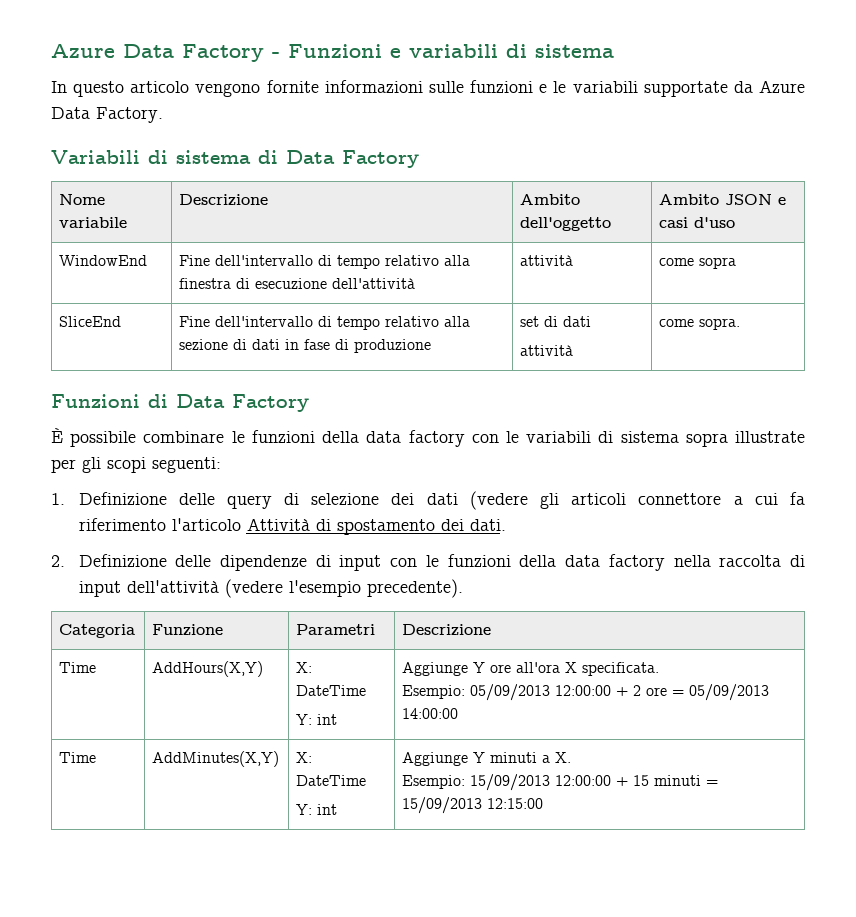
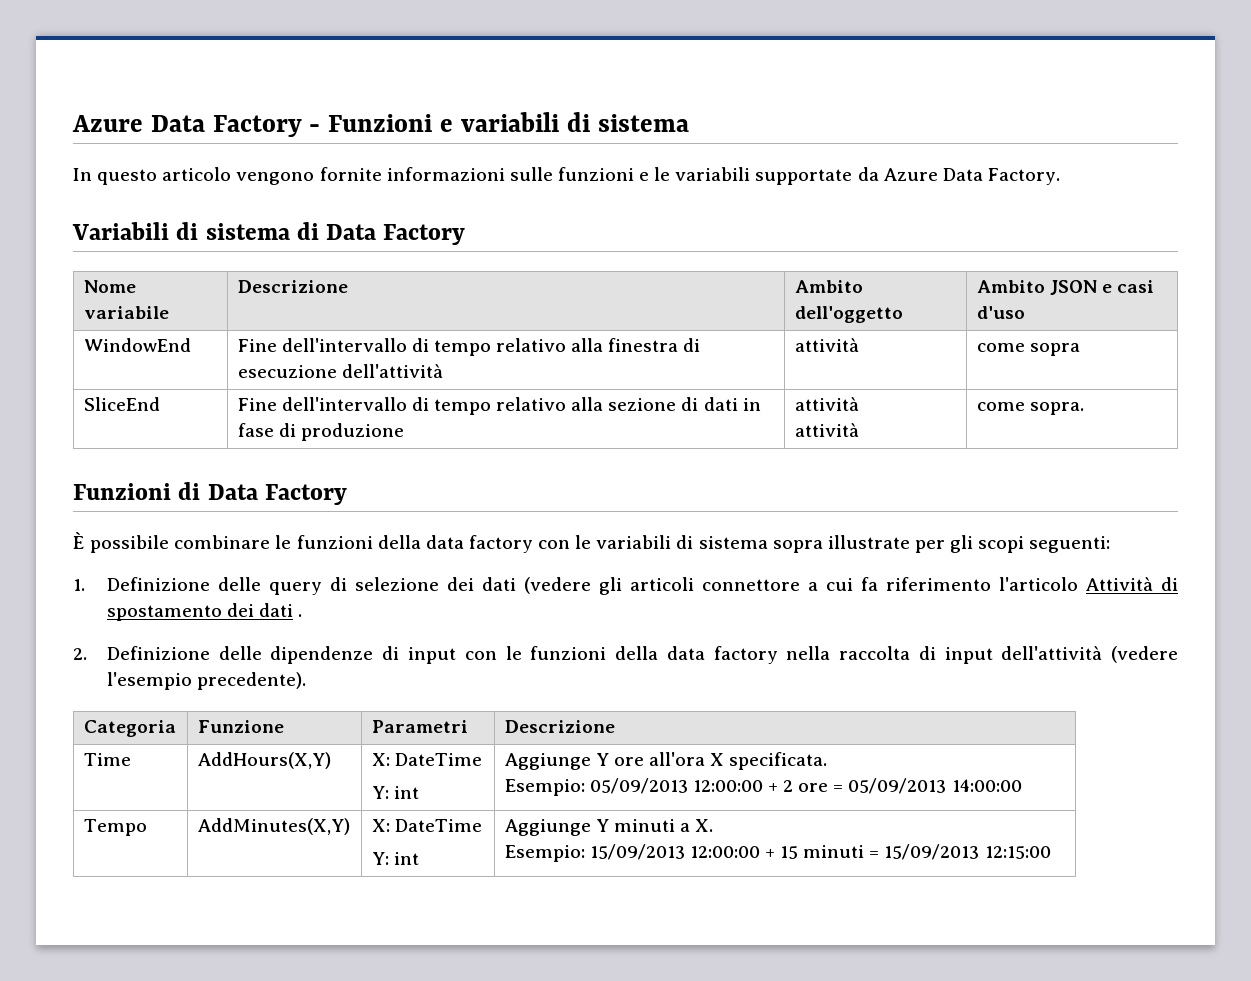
- SliceEnd | Fine dell'intervallo di tempo relativo alla sezione di dati in fase di produzione | set di dati
+ SliceEnd | Fine dell'intervallo di tempo relativo alla sezione di dati in fase di produzione | attività
- 1. Definizione delle query di selezione dei dati (vedere gli articoli connettore a cui fa riferimento l'articolo Attività di spostamento dei dati.
+ 1. Definizione delle query di selezione dei dati (vedere gli articoli connettore a cui fa riferimento l'articolo Attività di spostamento dei dati .
- Time | AddMinutes(X,Y) | X: DateTime
+ Tempo | AddMinutes(X,Y) | X: DateTime

